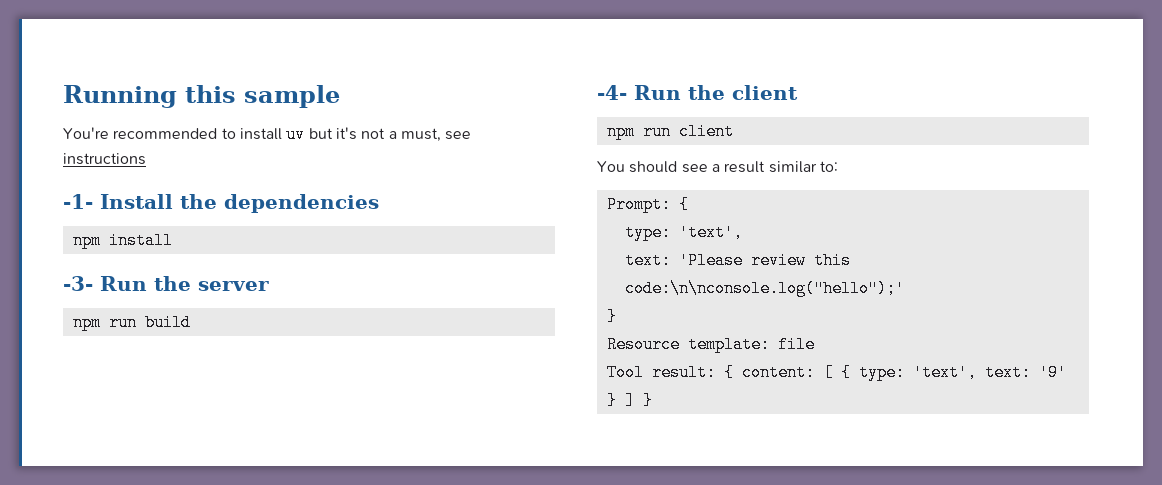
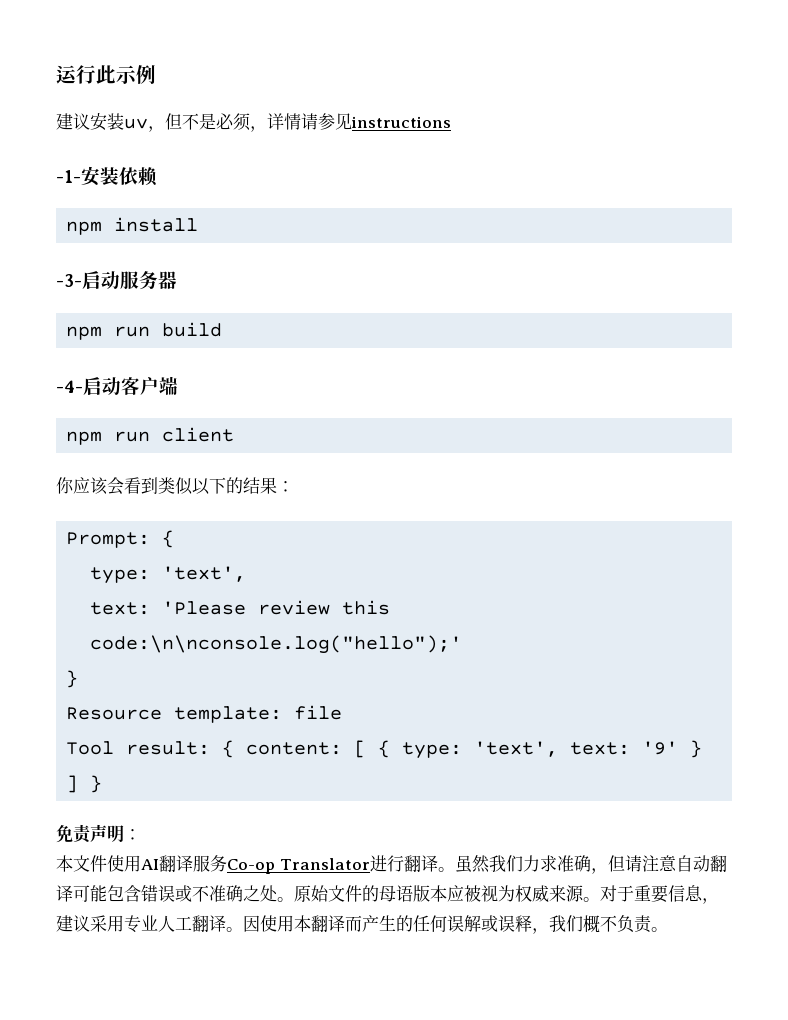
- Running this sample
- You're recommended to install uv but it's not a must, see instructions
+ 运行此示例
+ 建议安装uv，但不是必须，详情请参见instructions
- -1- Install the dependencies
+ -1-安装依赖
- -3- Run the server
+ -3-启动服务器
- -4- Run the client
+ -4-启动客户端
- You should see a result similar to:
+ 你应该会看到类似以下的结果：
+ 免责声明：
+ 本文件使用AI翻译服务Co-op Translator进行翻译。虽然我们力求准确，但请注意自动翻译可能包含错误或不准确之处。原始文件的母语版本应被视为权威来源。对于重要信息，建议采用专业人工翻译。因使用本翻译而产生的任何误解或误释，我们概不负责。

